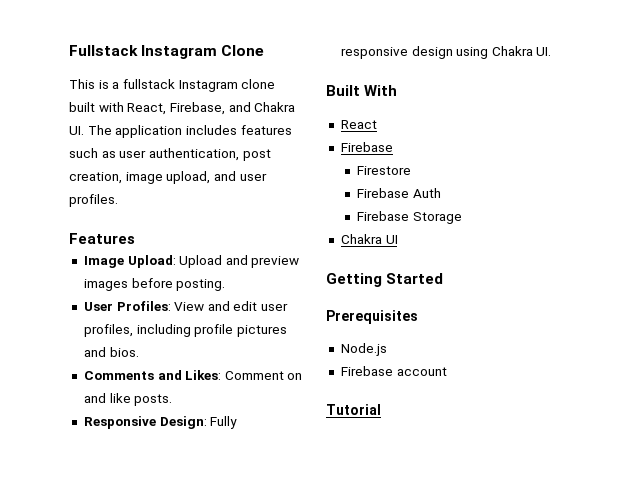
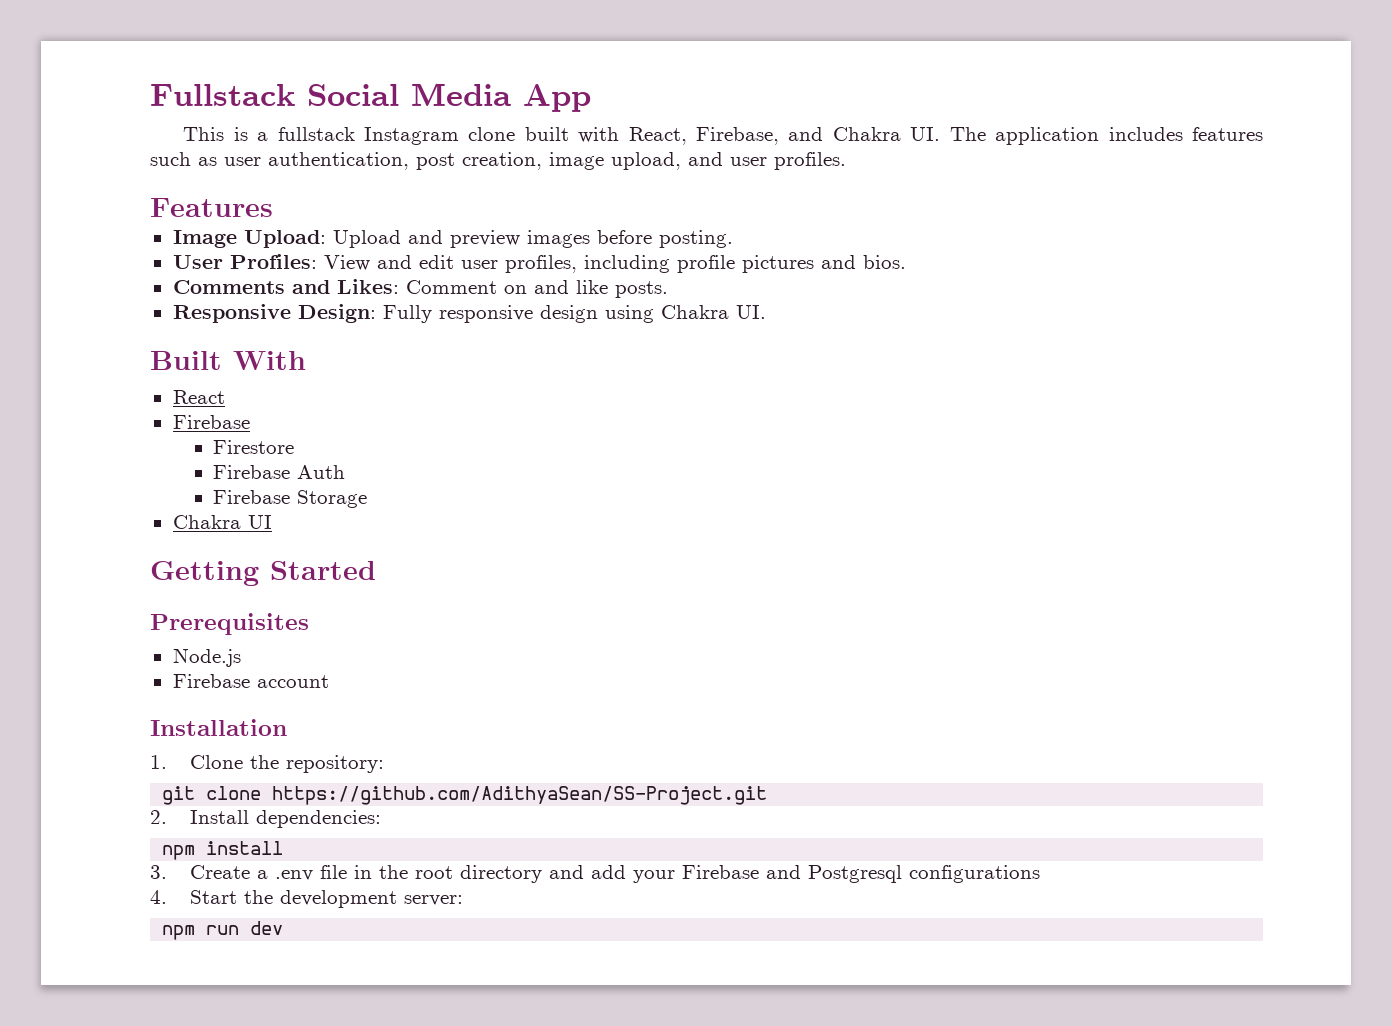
- Fullstack Instagram Clone
+ Fullstack Social Media App
- Tutorial
+ Installation
+ 1. Clone the repository:
+ git clone https://github.com/AdithyaSean/SS-Project.git
+ 2. Install dependencies:
+ npm install
+ 3. Create a .env file in the root directory and add your Firebase and Postgresql configurations
+ 4. Start the development server:
+ npm run dev

